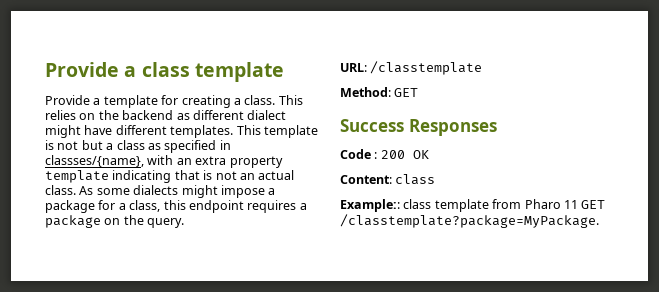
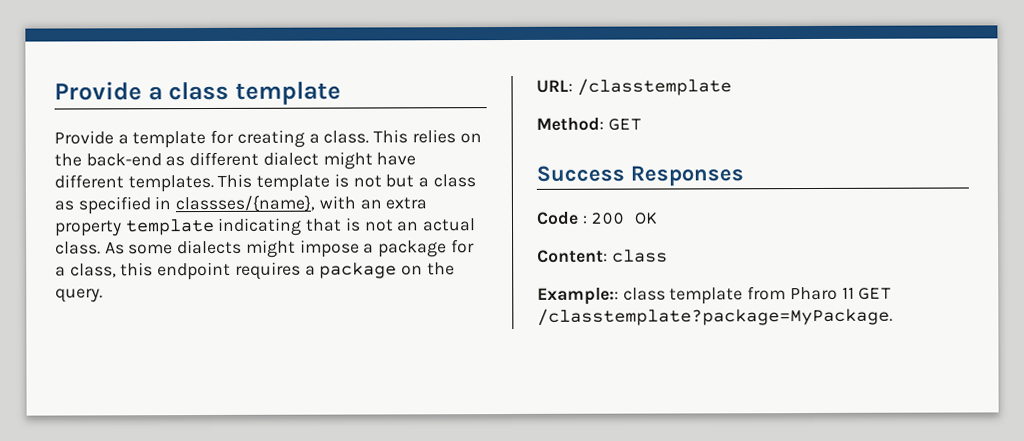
- This relies on the backend as different dialect might have different templates.
+ This relies on the back-end as different dialect might have different templates.

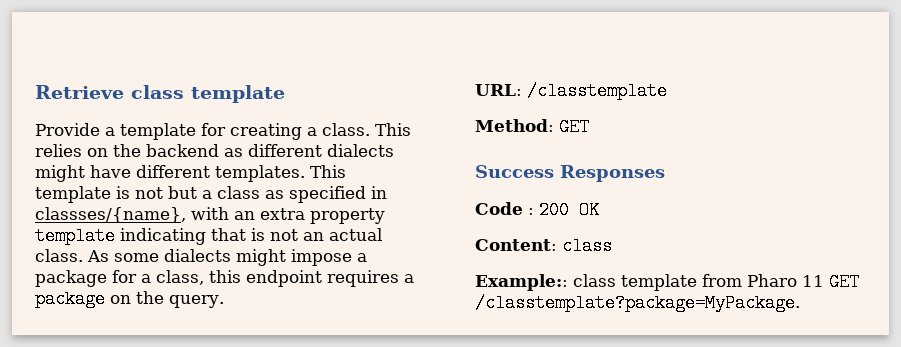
- Provide a class template
+ Retrieve class template
- This relies on the back-end as different dialect might have different templates.
+ This relies on the backend as different dialects might have different templates.

